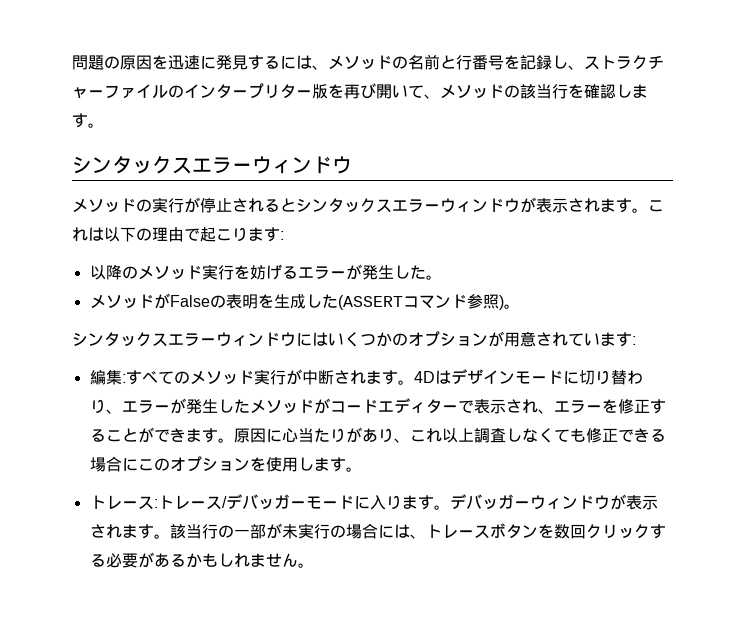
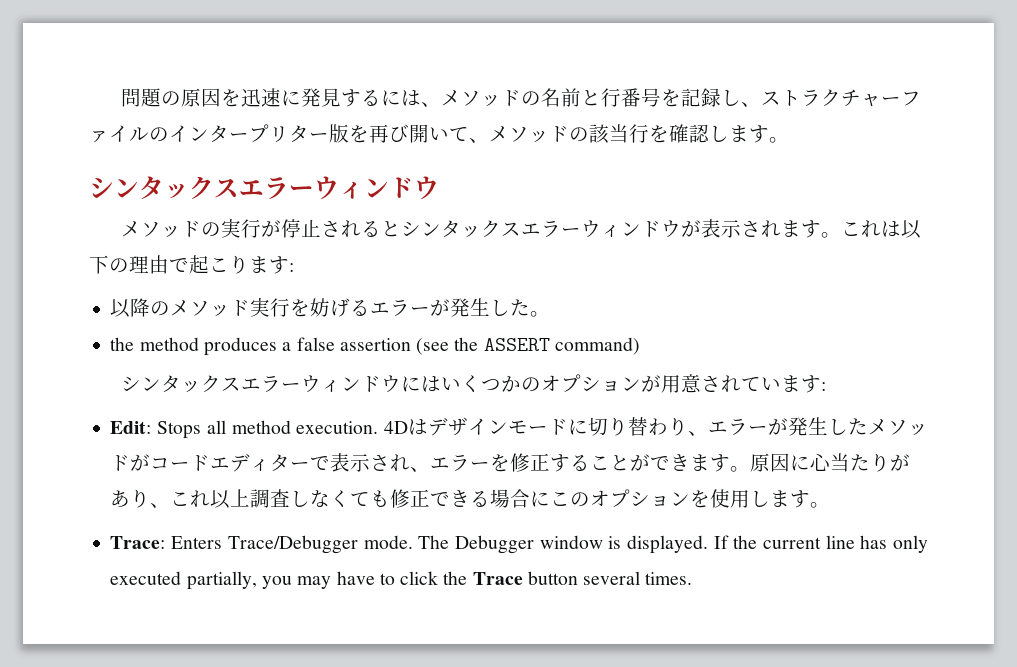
- メソッドがFalseの表明を生成した(ASSERTコマンド参照)。
+ the method produces a false assertion (see the ASSERT command)
- 編集:すべてのメソッド実行が中断されます。
+ Edit: Stops all method execution.
- トレース:トレース/デバッガーモードに入ります。デバッガーウィンドウが表示されます。該当行の一部が未実行の場合には、トレースボタンを数回クリックする必要があるかもしれません。
+ Trace: Enters Trace/Debugger mode. The Debugger window is displayed. If the current line has only executed partially, you may have to click the Trace button several times.

